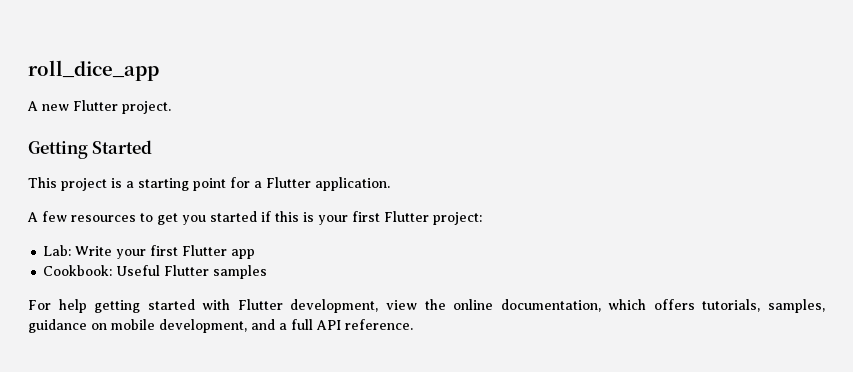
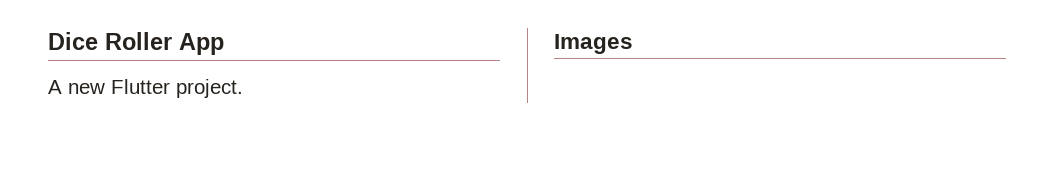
- roll_dice_app
+ Dice Roller App
- Getting Started
- This project is a starting point for a Flutter application.
- A few resources to get you started if this is your first Flutter project:
- Lab: Write your first Flutter app
- Cookbook: Useful Flutter samples
- For help getting started with Flutter development, view the online documentation, which offers tutorials, samples, guidance on mobile development, and a full API reference.
+ Images

